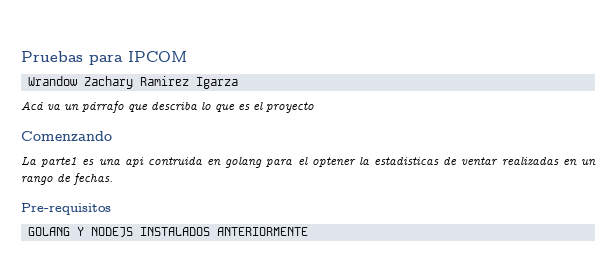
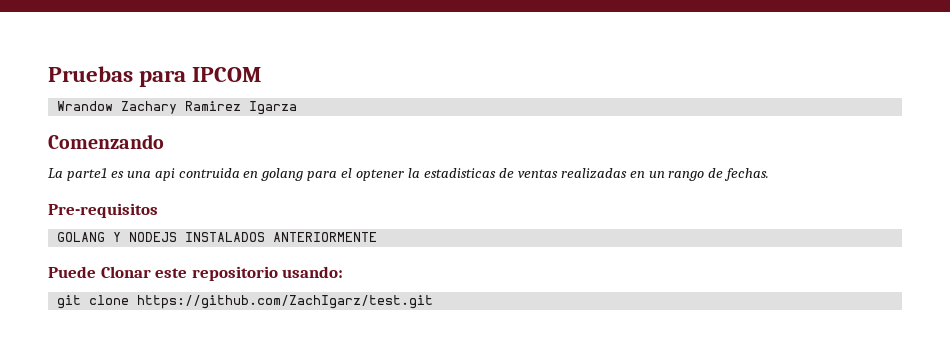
- Acá va un párrafo que describa lo que es el proyecto
- La parte1 es una api contruida en golang para el optener la estadisticas de ventar realizadas en un rango de fechas.
+ La parte1 es una api contruida en golang para el optener la estadisticas de ventas realizadas en un rango de fechas.
+ Puede Clonar este repositorio usando:
+ git clone https://github.com/ZachIgarz/test.git

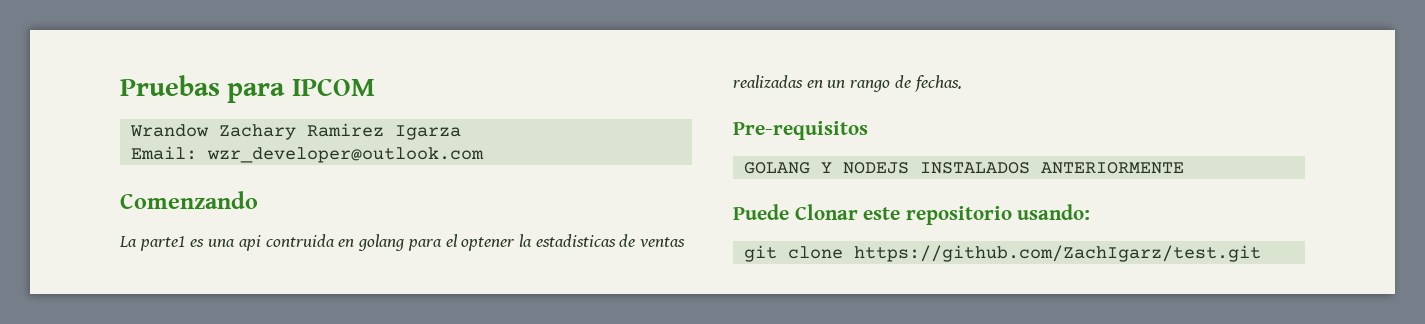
+ Email: wzr_developer@outlook.com

